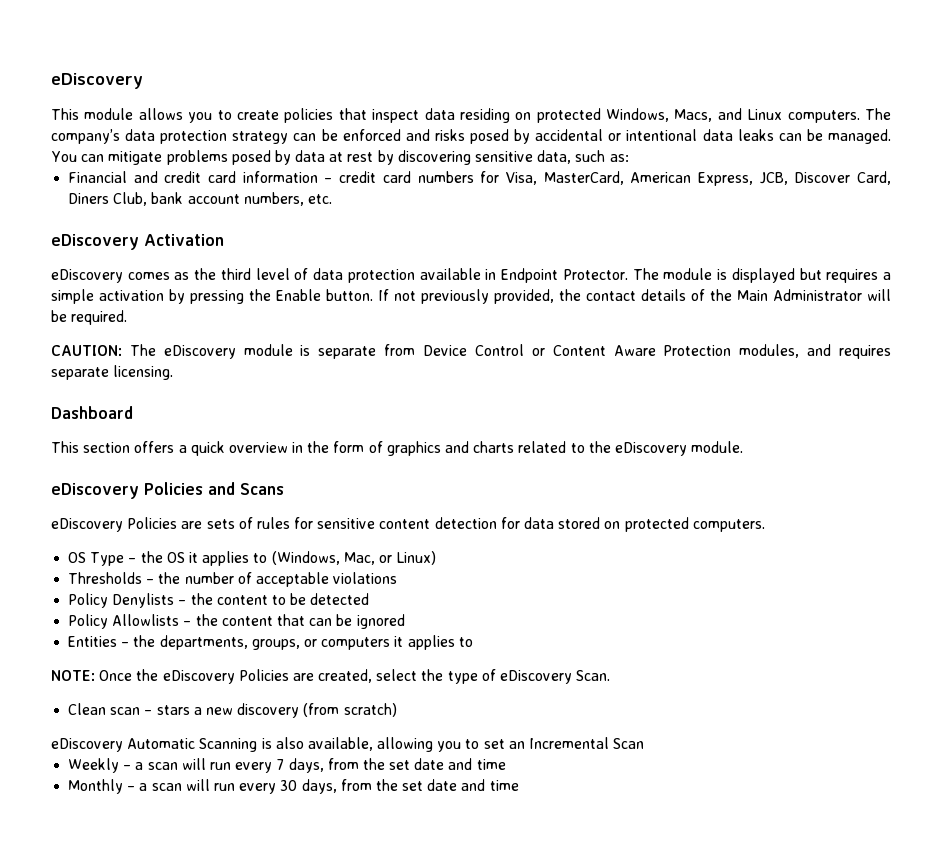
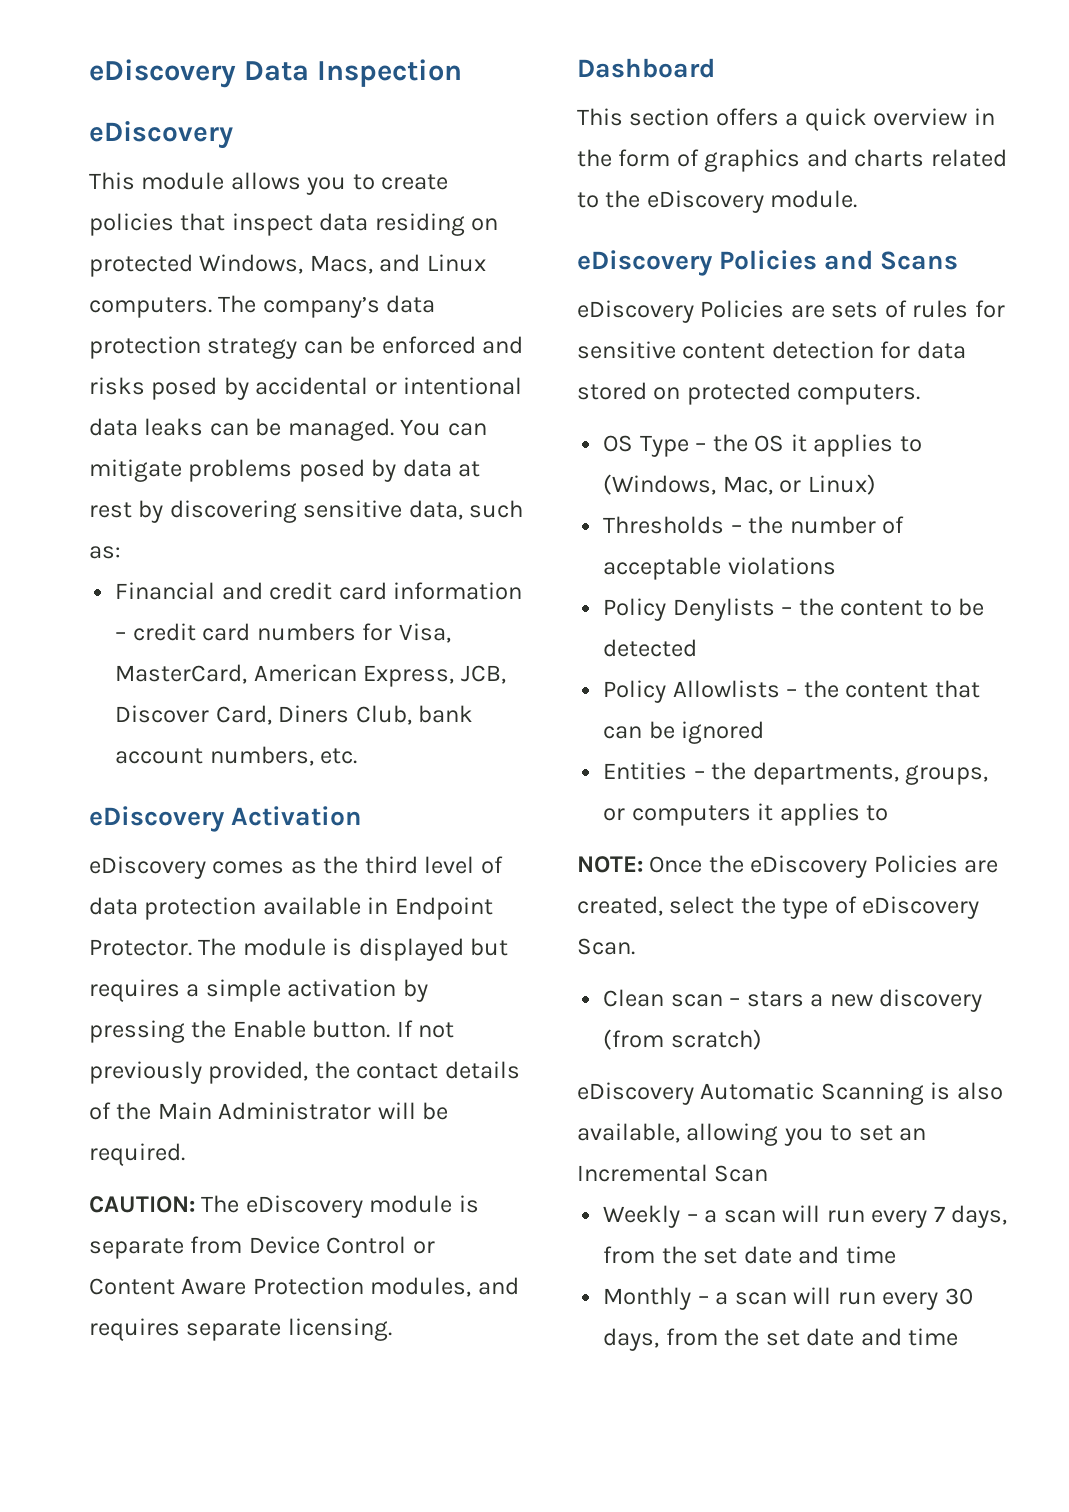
+ eDiscovery Data Inspection

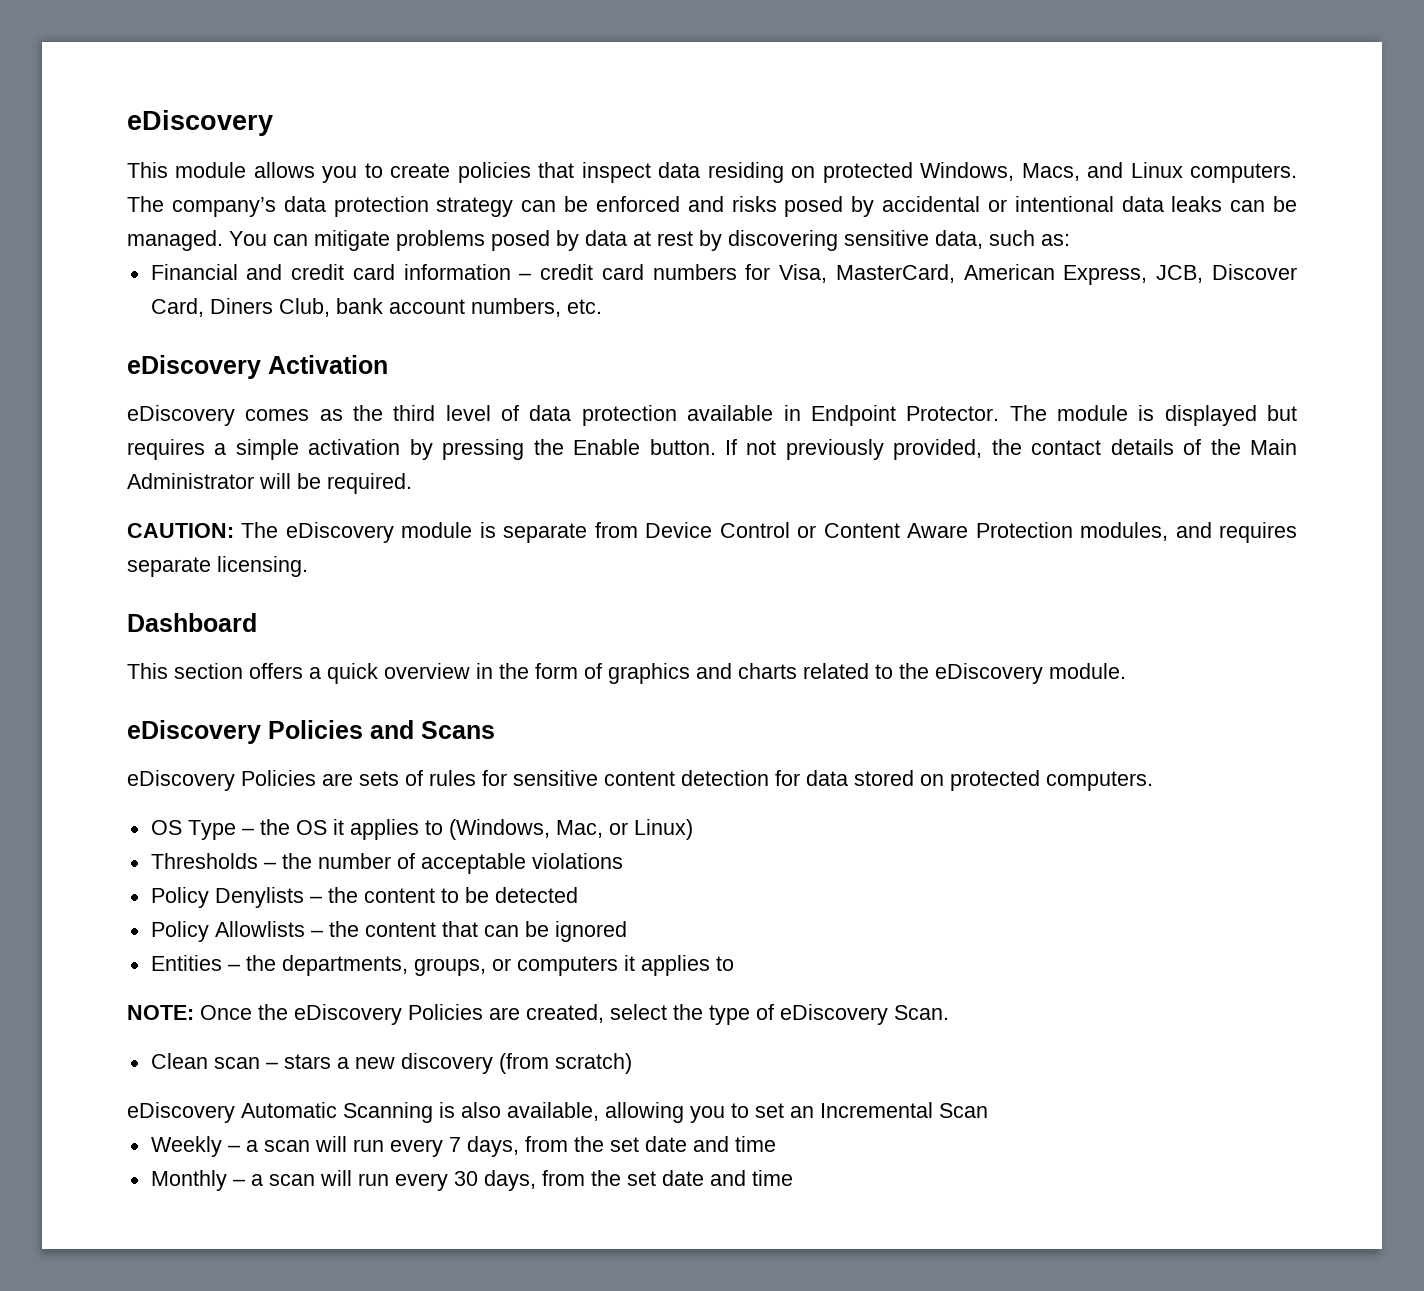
- eDiscovery Data Inspection

